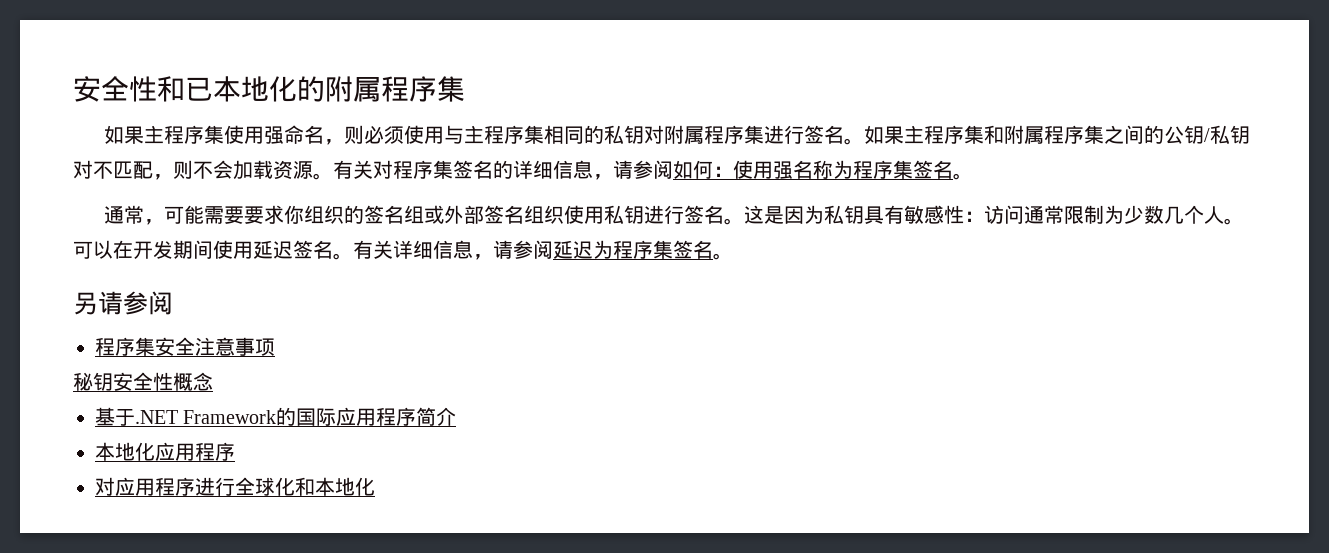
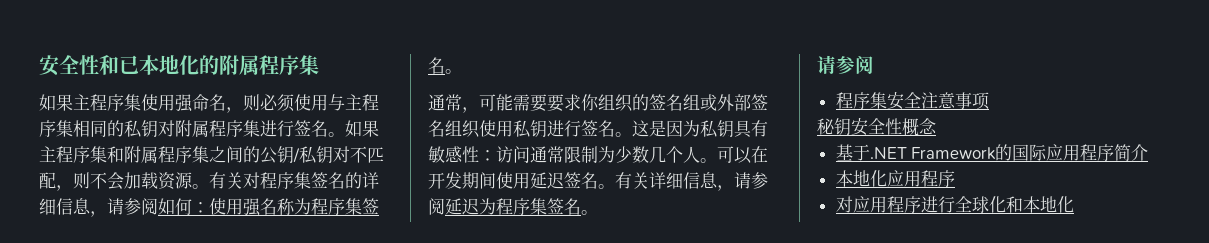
  有关详细信息，请参阅延迟为程序集签名。
- 另请参阅
+ 请参阅

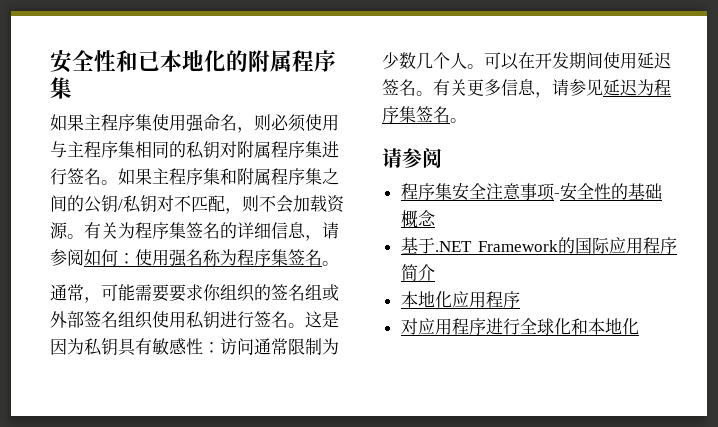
- 有关对程序集签名的详细信息，请参阅如何：使用强名称为程序集签名。
+ 有关为程序集签名的详细信息，请参阅如何：使用强名称为程序集签名。
- 有关详细信息，请参阅延迟为程序集签名。
+ 有关更多信息，请参见延迟为程序集签名。
- 程序集安全注意事项
- 秘钥安全性概念
+ 程序集安全注意事项-安全性的基础概念

